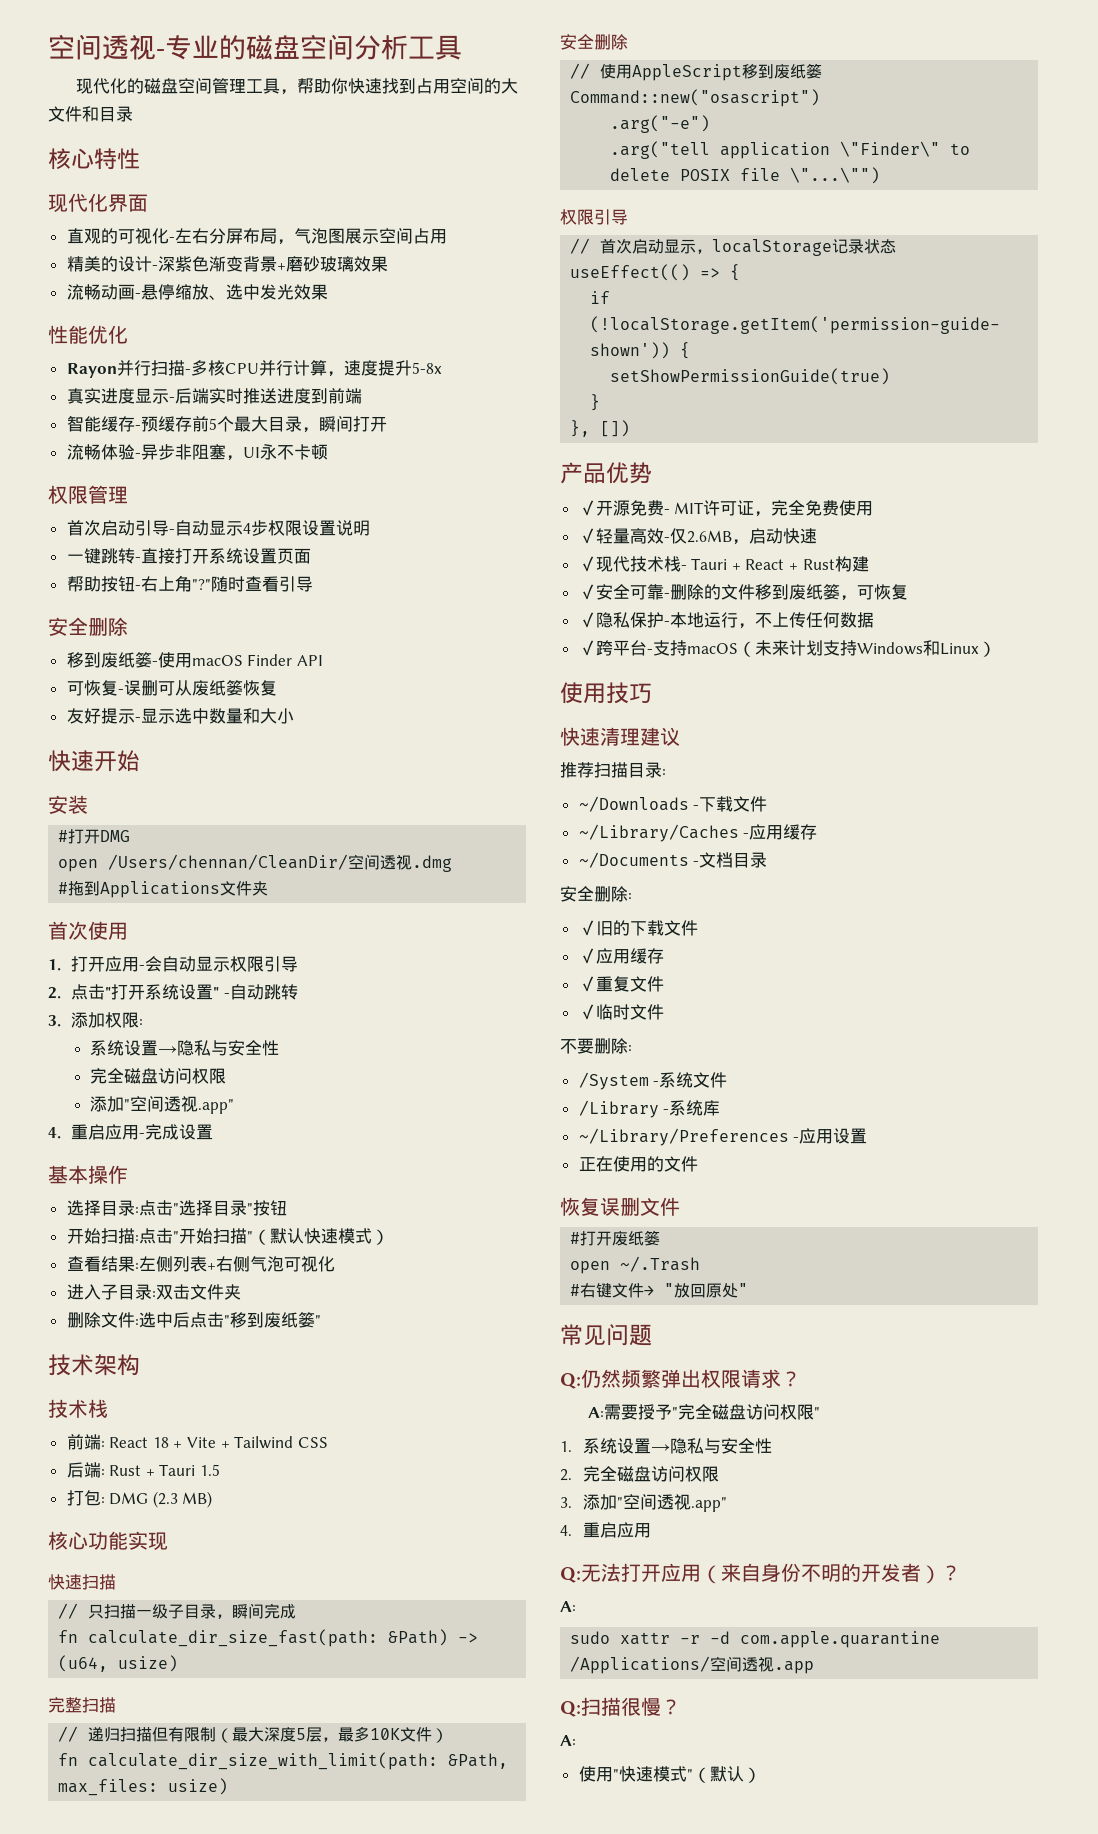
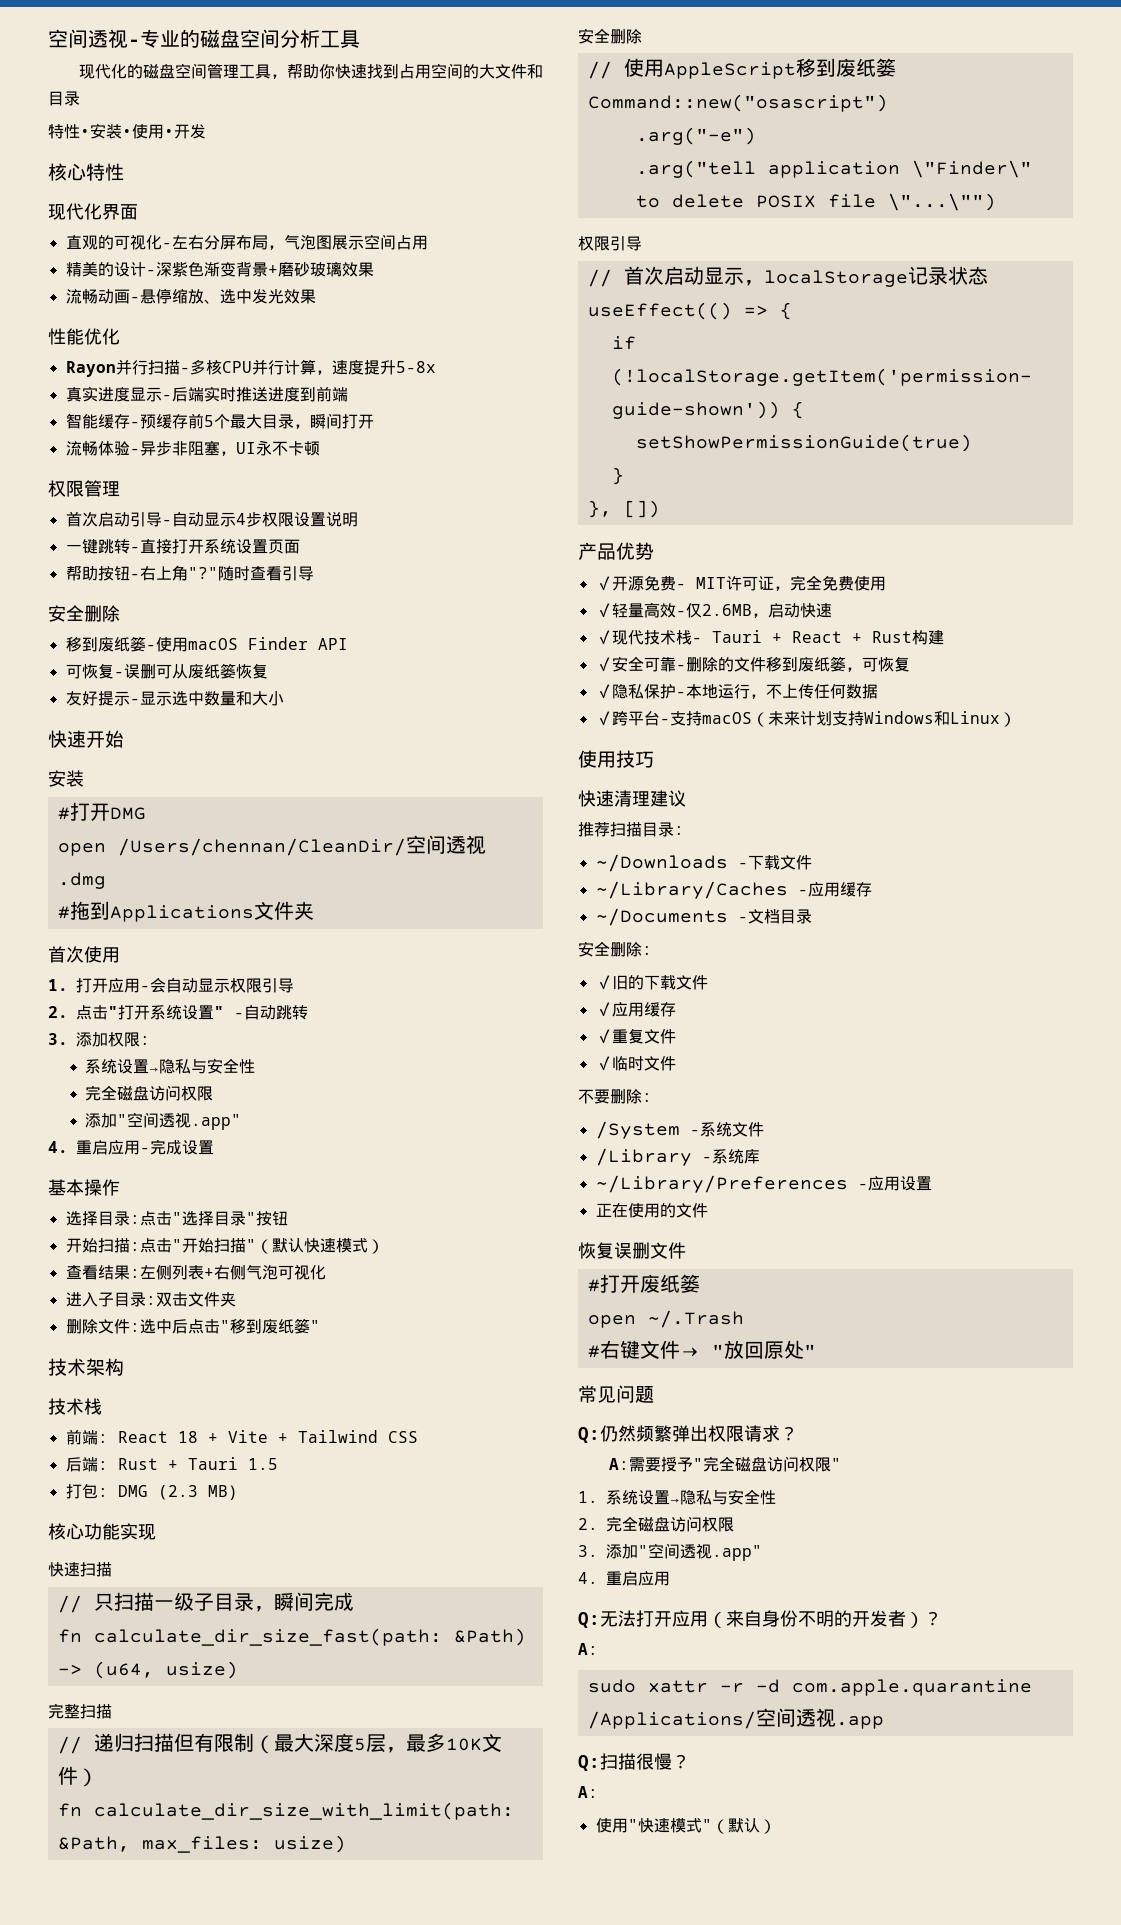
+ 特性•安装•使用•开发

